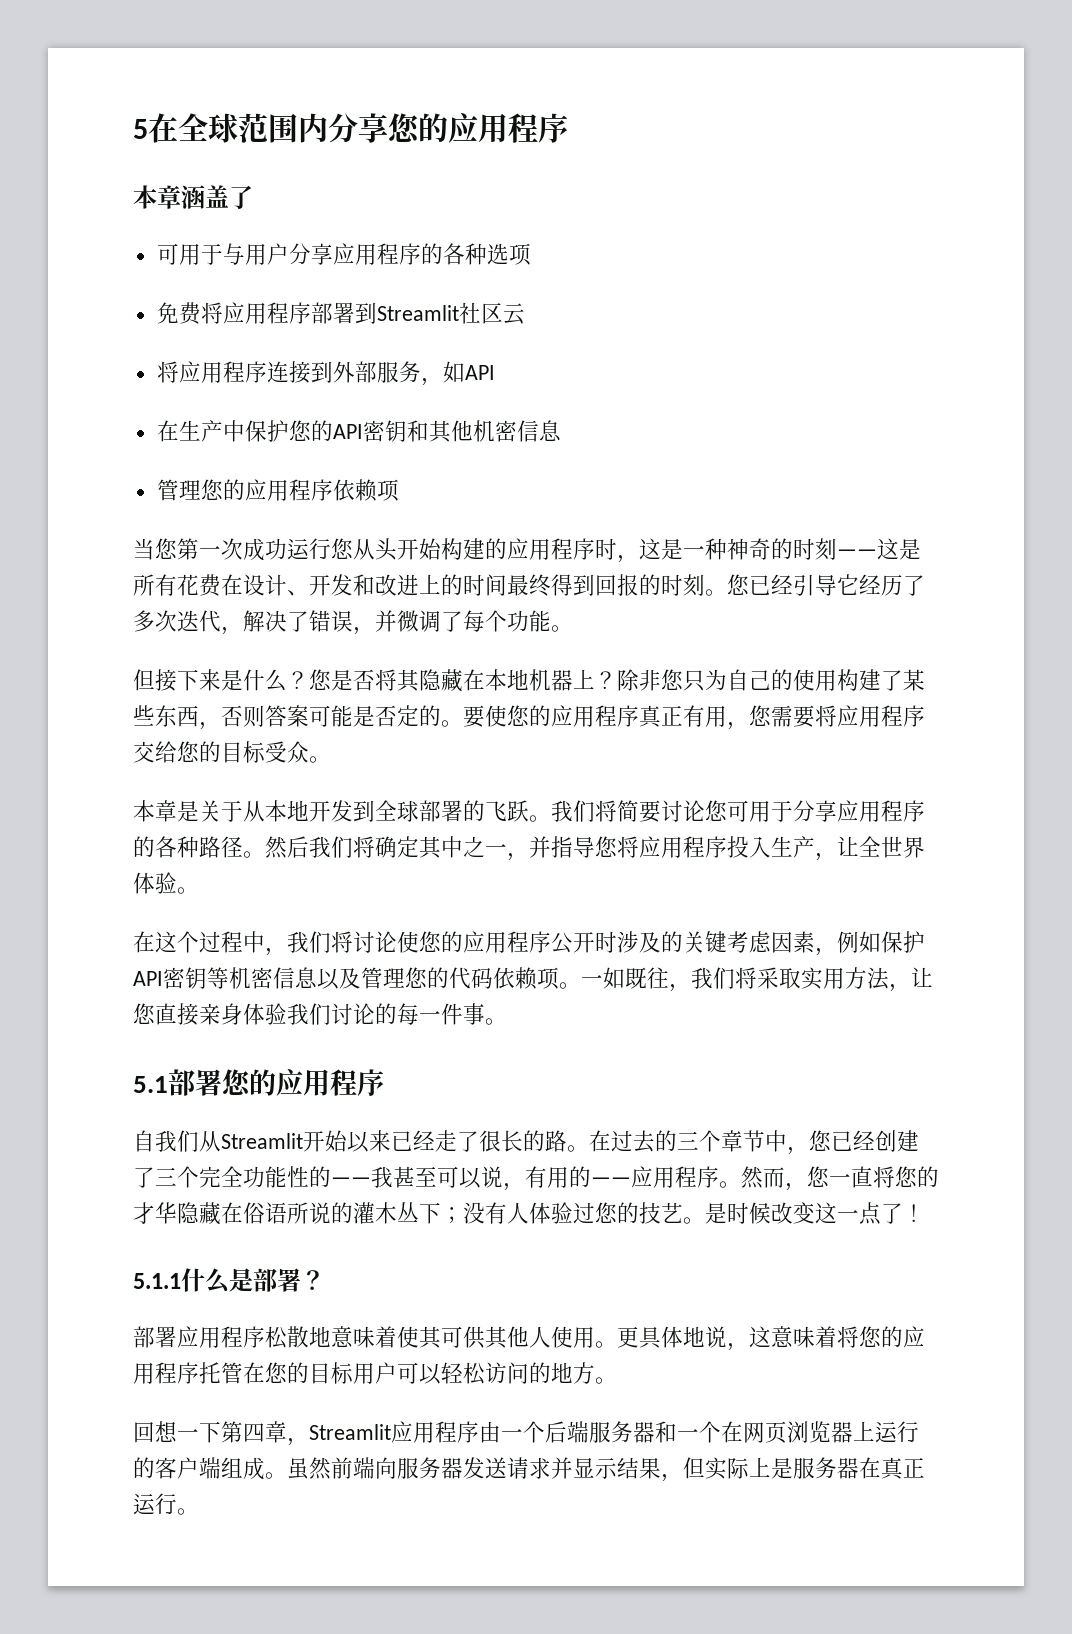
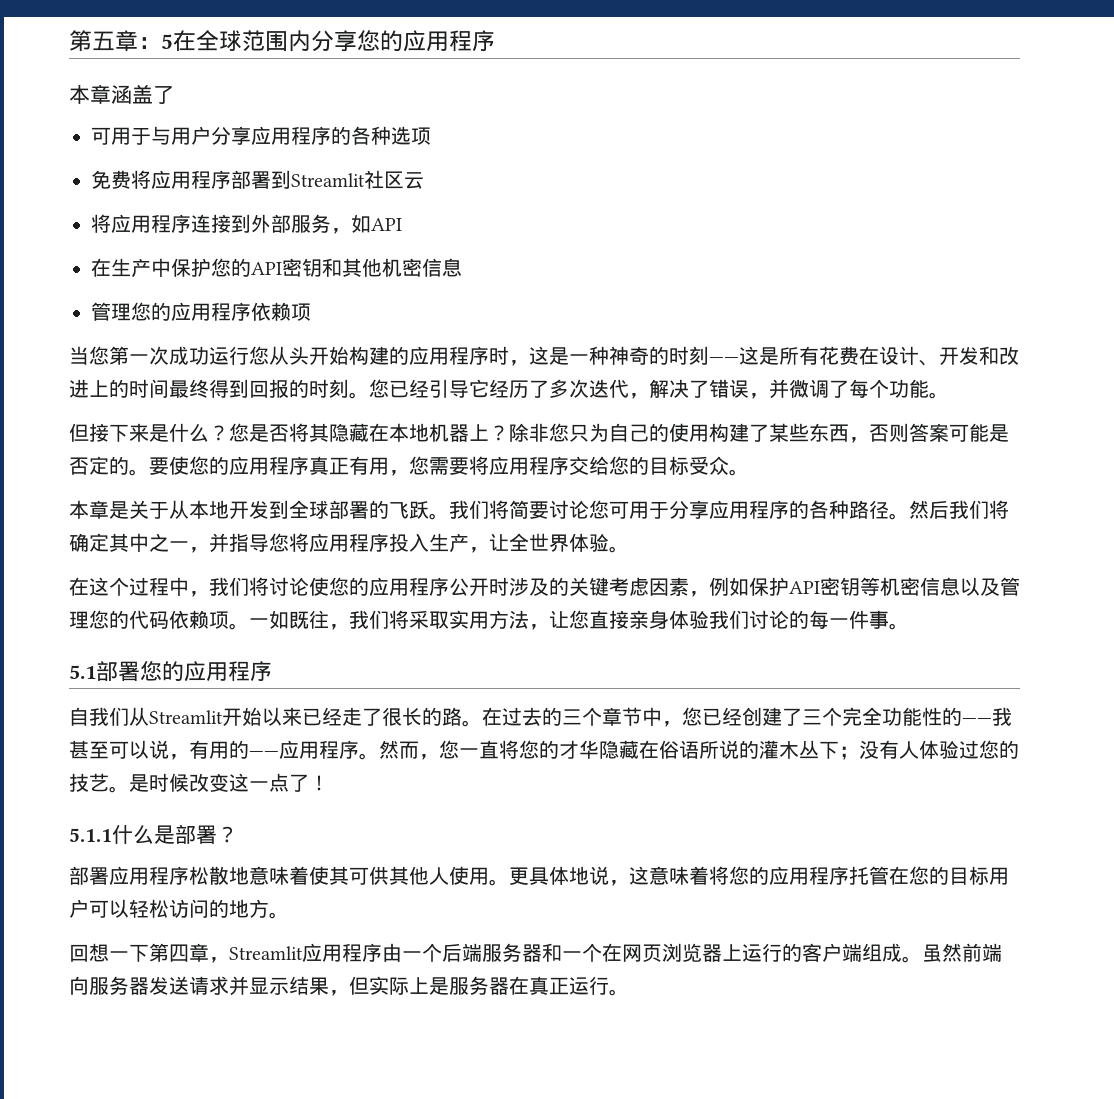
- 5在全球范围内分享您的应用程序
+ 第五章：5在全球范围内分享您的应用程序

